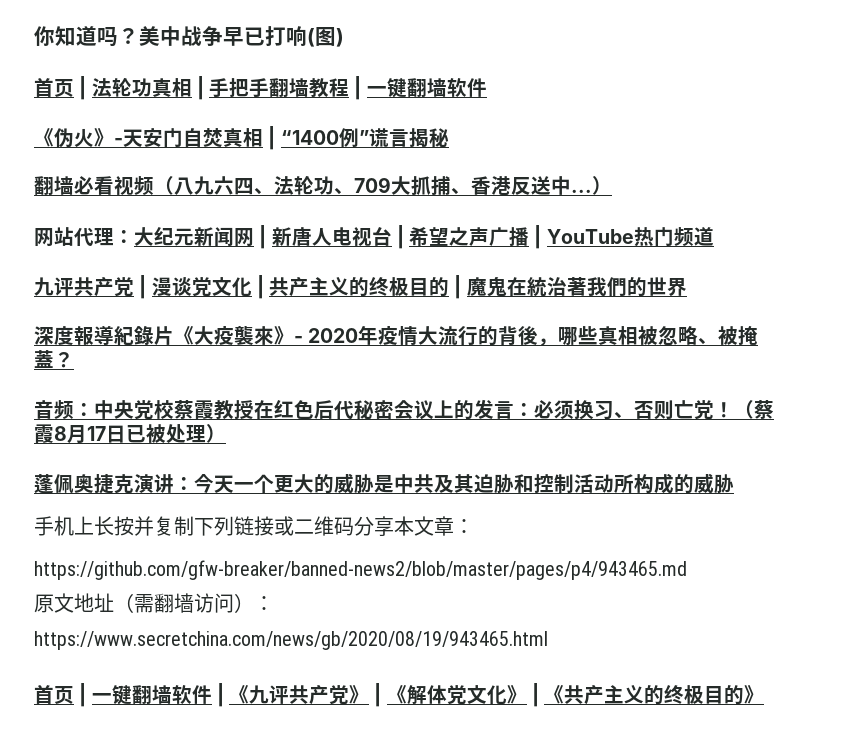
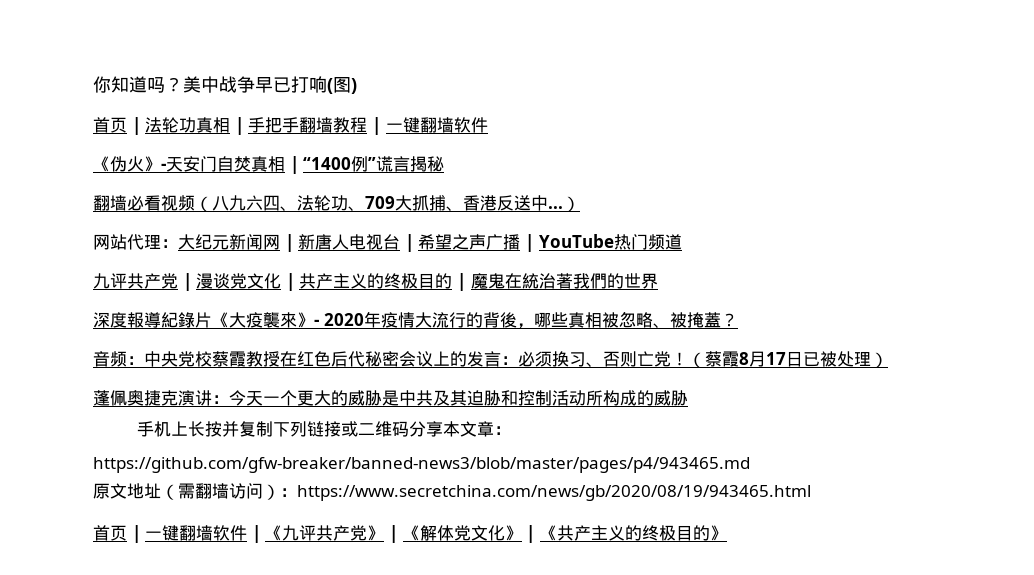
- https://github.com/gfw-breaker/banned-news2/blob/master/pages/p4/943465.md
+ https://github.com/gfw-breaker/banned-news3/blob/master/pages/p4/943465.md

